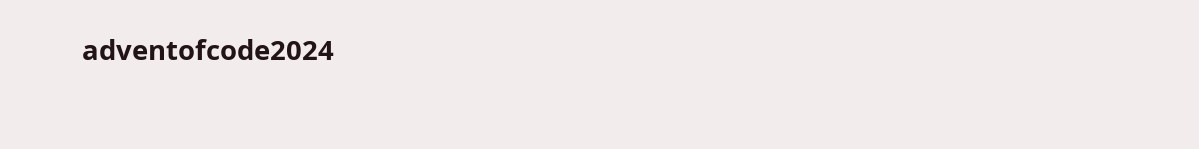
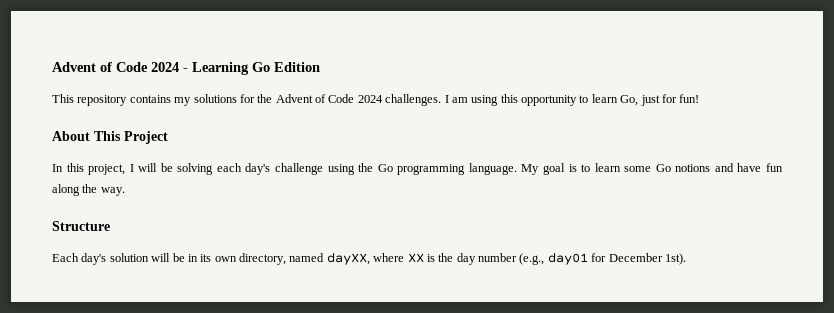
- adventofcode2024
+ Advent of Code 2024 - Learning Go Edition
+ This repository contains my solutions for the Advent of Code 2024 challenges. I am using this opportunity to learn Go, just for fun!
+ About This Project
+ In this project, I will be solving each day's challenge using the Go programming language. My goal is to learn some Go notions and have fun along the way.
+ Structure
+ Each day's solution will be in its own directory, named dayXX, where XX is the day number (e.g., day01 for December 1st).

